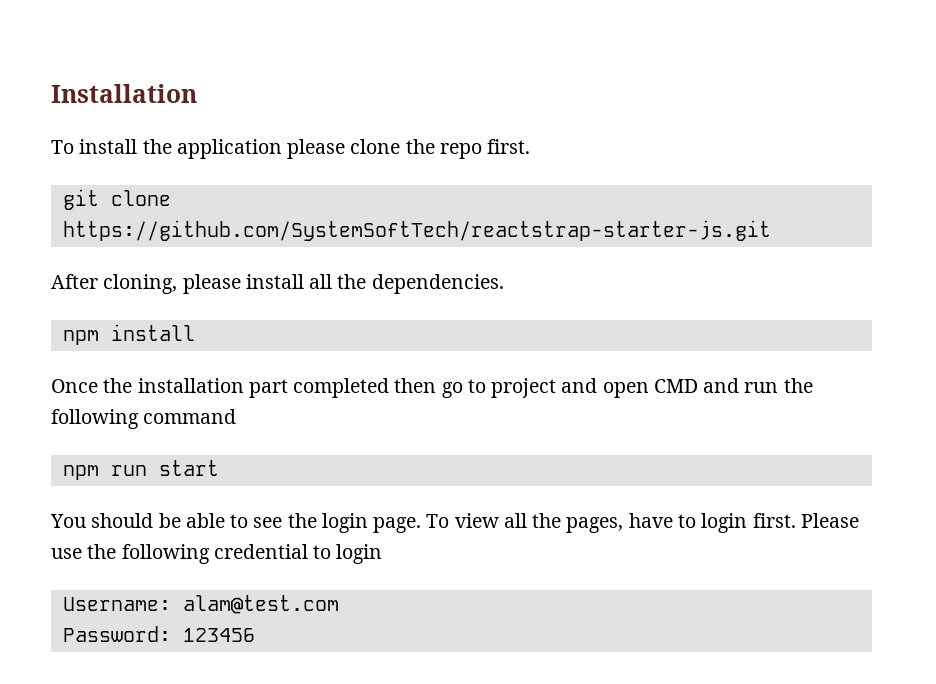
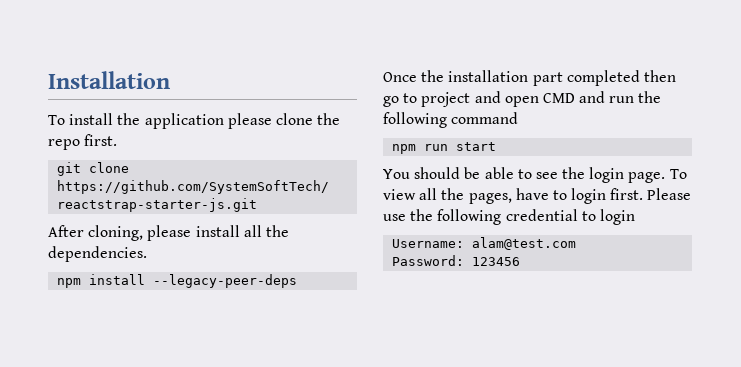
- npm install
+ npm install --legacy-peer-deps

